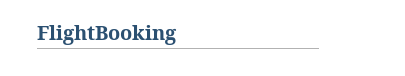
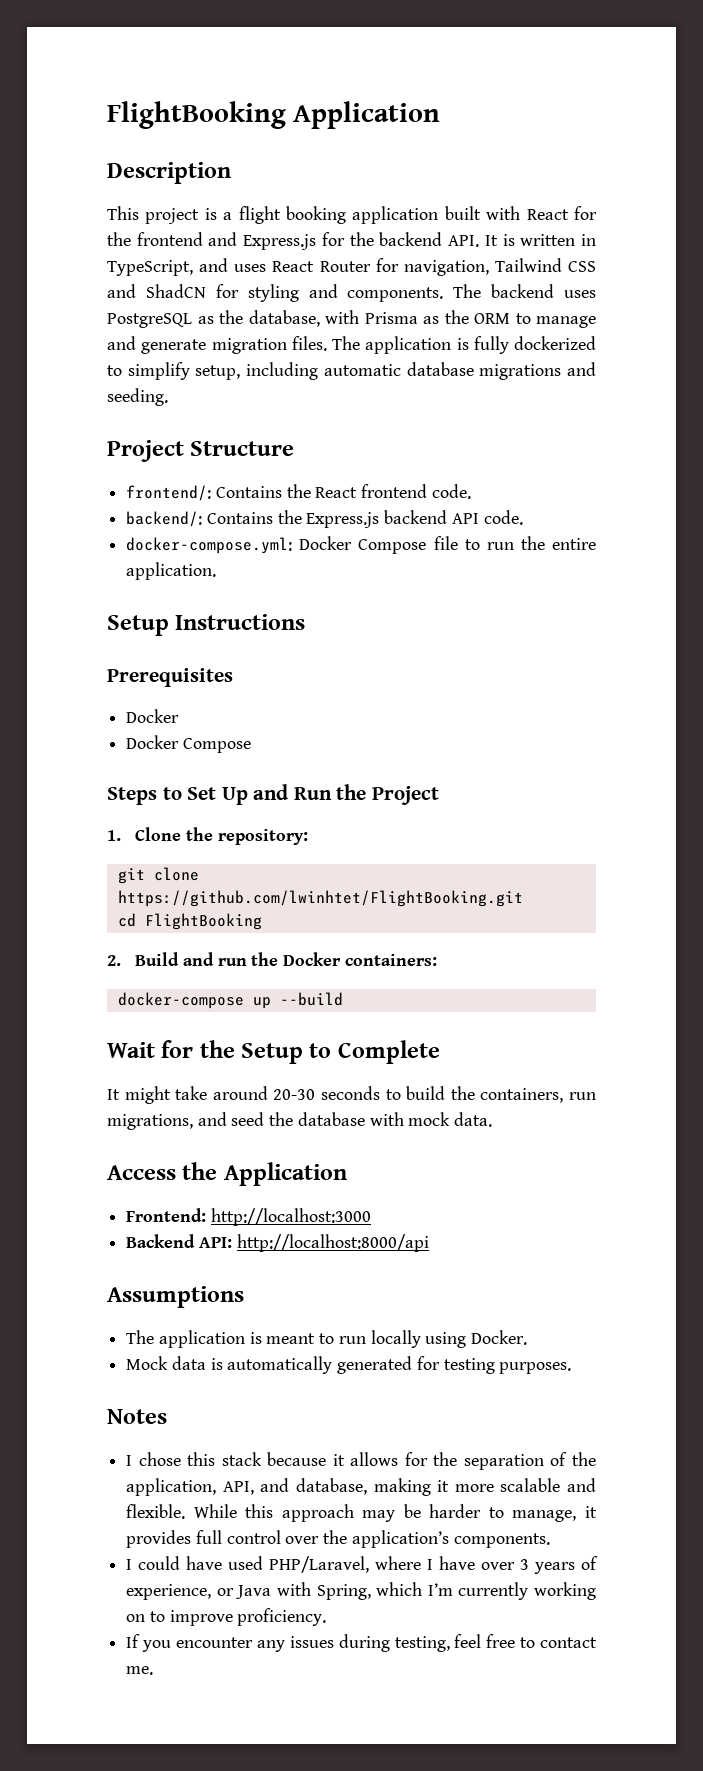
- FlightBooking
+ FlightBooking Application
+ Description
+ This project is a flight booking application built with React for the frontend and Express.js for the backend API. It is written in TypeScript, and uses React Router for navigation, Tailwind CSS and ShadCN for styling and components. The backend uses PostgreSQL as the database, with Prisma as the ORM to manage and generate migration files. The application is fully dockerized to simplify setup, including automatic database migrations and seeding.
+ Project Structure
+ frontend/: Contains the React frontend code.
+ backend/: Contains the Express.js backend API code.
+ docker-compose.yml: Docker Compose file to run the entire application.
+ Setup Instructions
+ Prerequisites
+ Docker
+ Docker Compose
+ Steps to Set Up and Run the Project
+ 1. Clone the repository:
+ git clone https://github.com/lwinhtet/FlightBooking.git
+ cd FlightBooking
+ 2. Build and run the Docker containers:
+ docker-compose up --build
+ Wait for the Setup to Complete
+ It might take around 20-30 seconds to build the containers, run migrations, and seed the database with mock data.
+ Access the Application
+ Frontend: http://localhost:3000
+ Backend API: http://localhost:8000/api
+ Assumptions
+ The application is meant to run locally using Docker.
+ Mock data is automatically generated for testing purposes.
+ Notes
+ I chose this stack because it allows for the separation of the application, API, and database, making it more scalable and flexible. While this approach may be harder to manage, it provides full control over the application’s components.
+ I could have used PHP/Laravel, where I have over 3 years of experience, or Java with Spring, which I’m currently working on to improve proficiency.
+ If you encounter any issues during testing, feel free to contact me.

